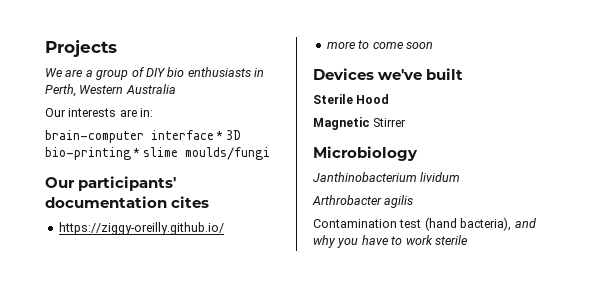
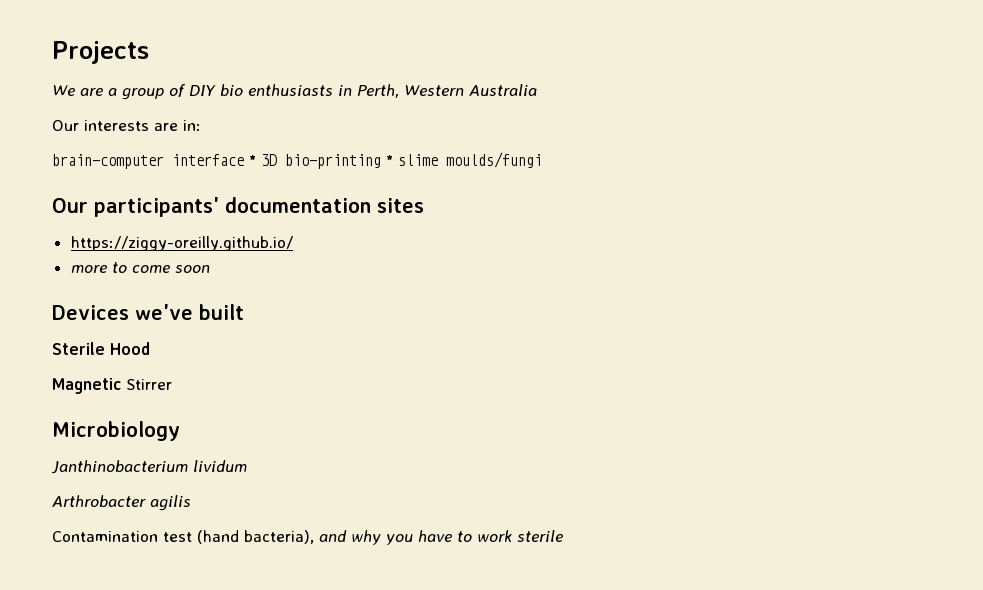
- Our participants' documentation cites
+ Our participants' documentation sites

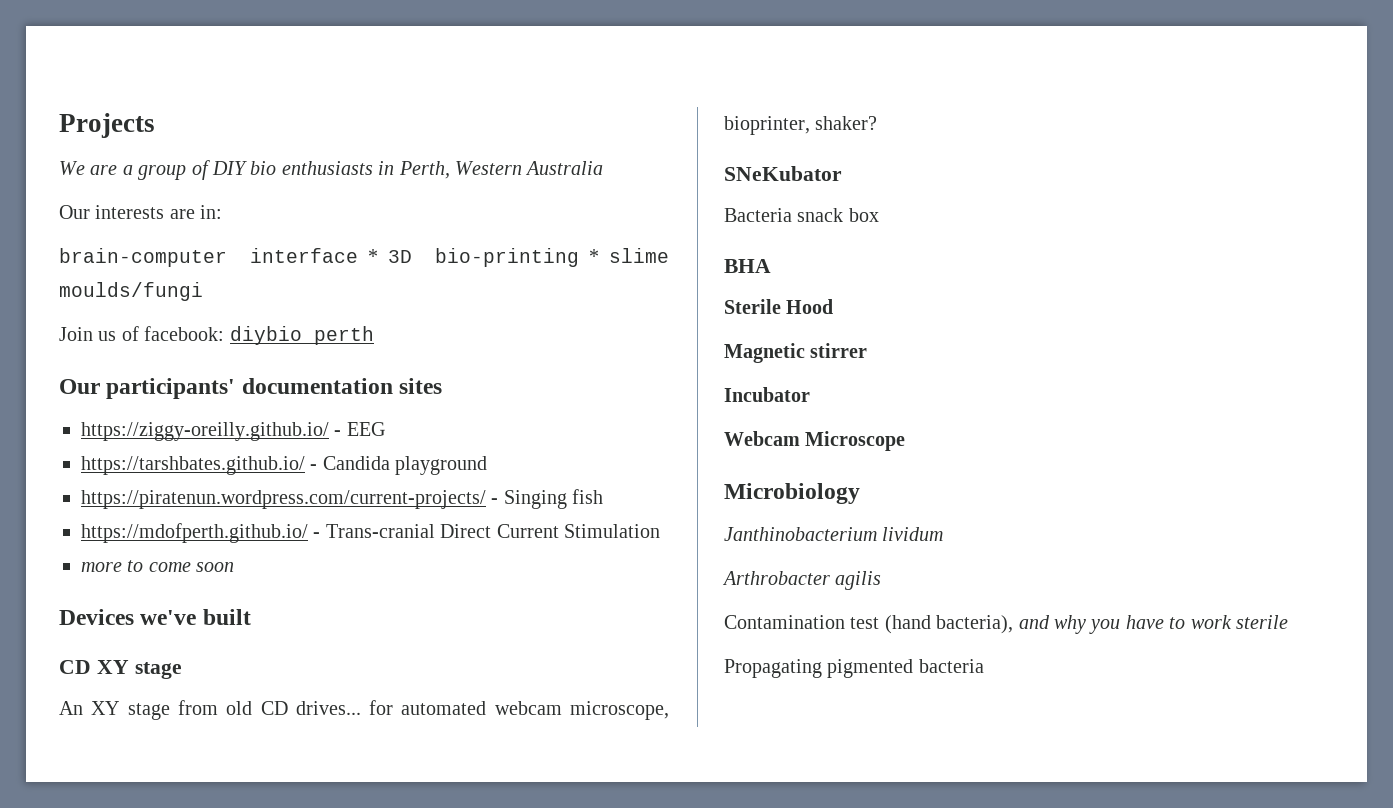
+ Join us of facebook: diybio perth
- https://ziggy-oreilly.github.io/
+ https://ziggy-oreilly.github.io/ - EEG
+ https://tarshbates.github.io/ - Candida playground
+ https://piratenun.wordpress.com/current-projects/ - Singing fish
+ https://mdofperth.github.io/ - Trans-cranial Direct Current Stimulation
+ CD XY stage
+ An XY stage from old CD drives... for automated webcam microscope, bioprinter, shaker?
+ SNeKubator
+ Bacteria snack box
+ BHA
- Magnetic Stirrer
+ Magnetic stirrer
+ Incubator
+ Webcam Microscope
+ Propagating pigmented bacteria

